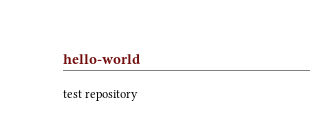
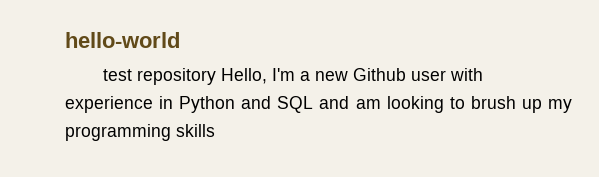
- test repository
+ test repository Hello, I'm a new Github user with experience in Python and SQL and am looking to brush up my programming skills

